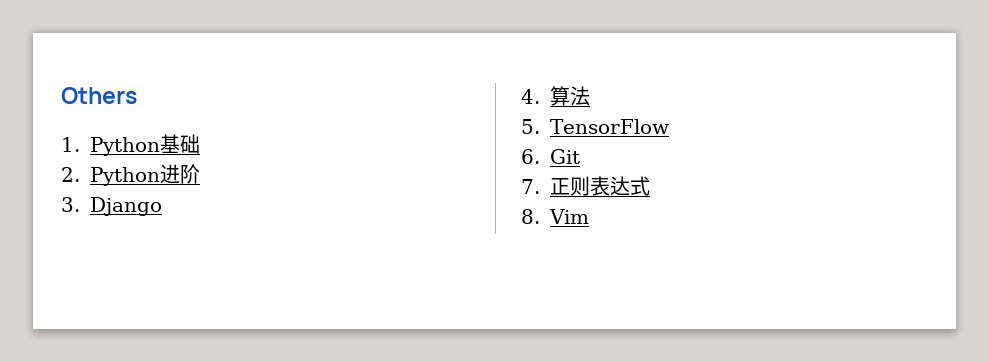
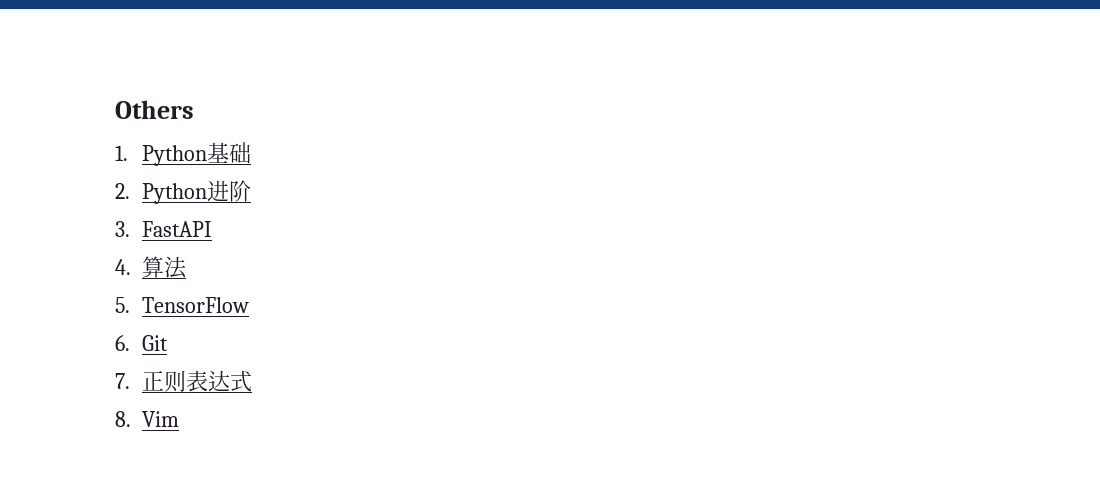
- 3. Django
+ 3. FastAPI

